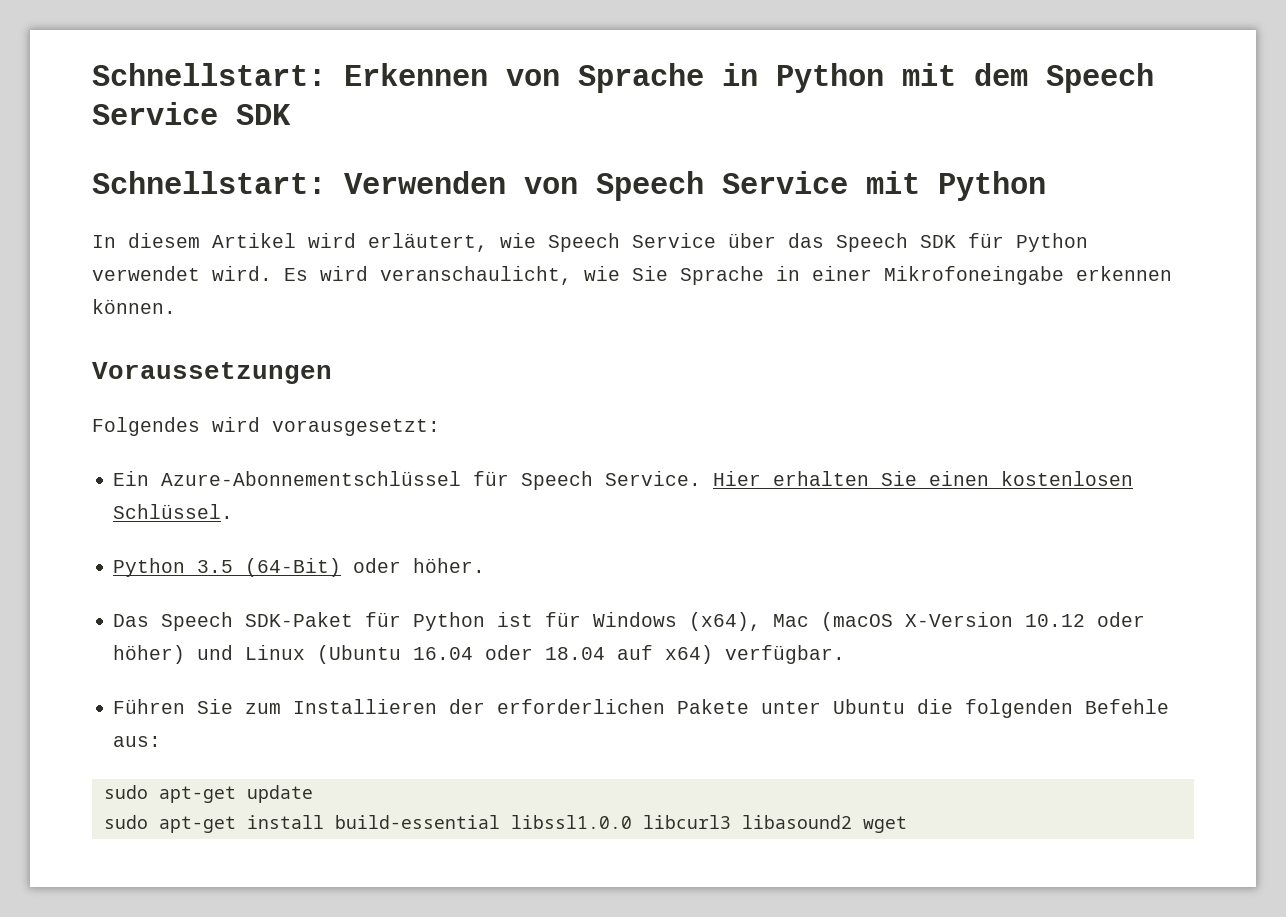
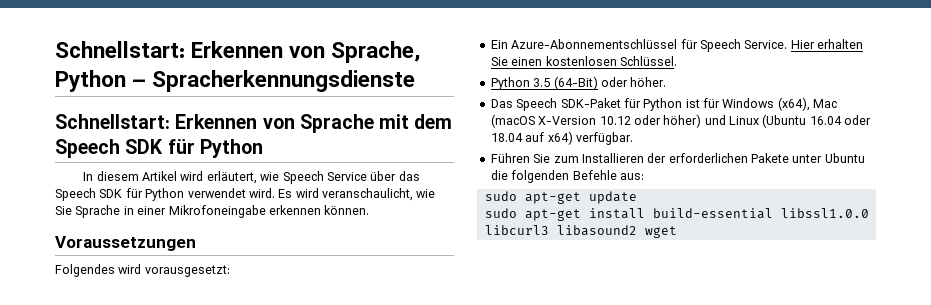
- Schnellstart: Erkennen von Sprache in Python mit dem Speech Service SDK
- Schnellstart: Verwenden von Speech Service mit Python
+ Schnellstart: Erkennen von Sprache, Python – Spracherkennungsdienste
+ Schnellstart: Erkennen von Sprache mit dem Speech SDK für Python

